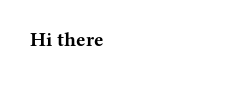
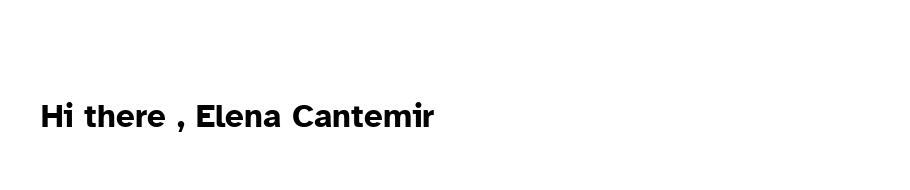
- Hi there
+ Hi there , Elena Cantemir

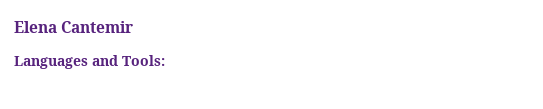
- Hi there , Elena Cantemir
+ Elena Cantemir
+ Languages and Tools:

